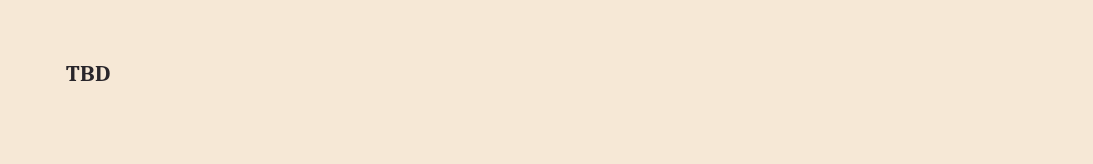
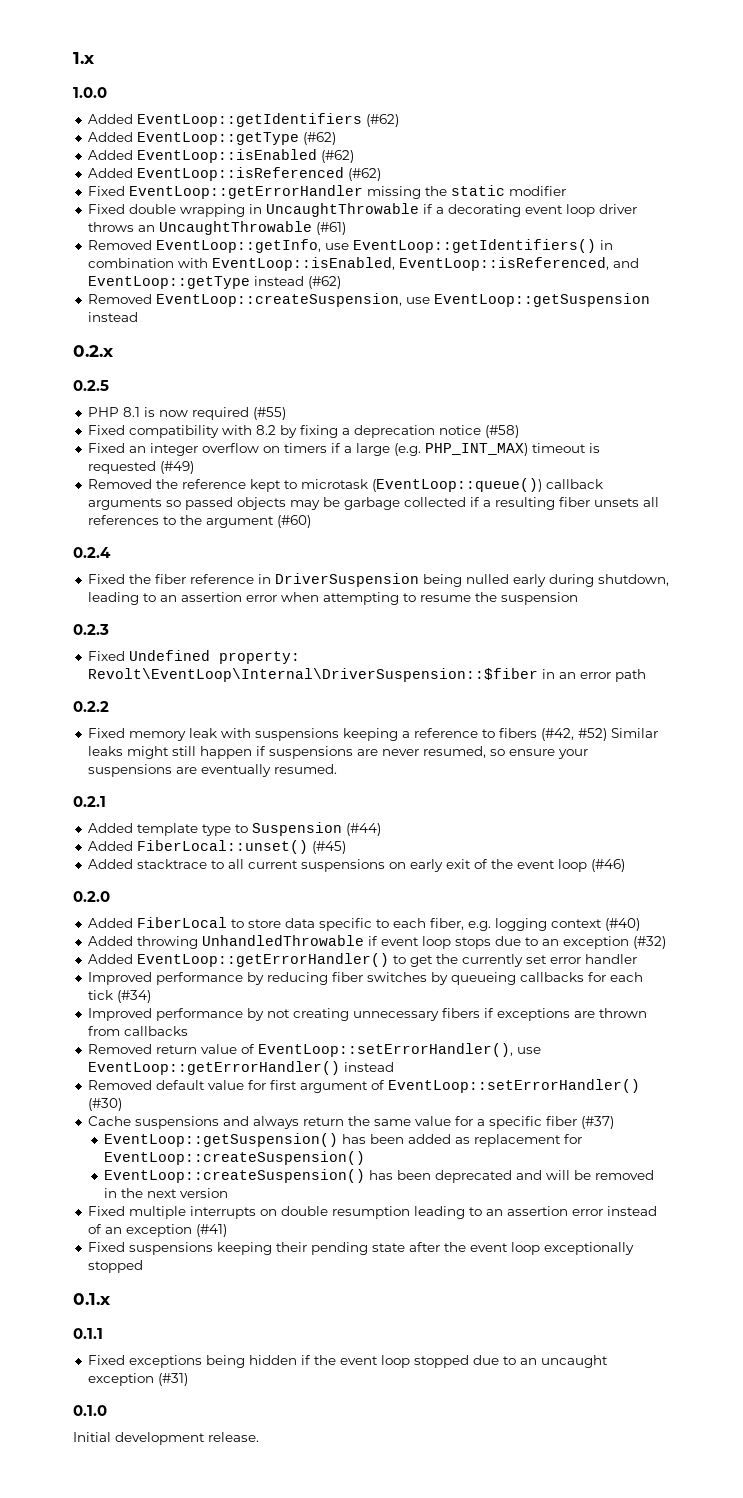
- TBD
+ 1.x
+ 1.0.0
+ Added EventLoop::getIdentifiers (#62)
+ Added EventLoop::getType (#62)
+ Added EventLoop::isEnabled (#62)
+ Added EventLoop::isReferenced (#62)
+ Fixed EventLoop::getErrorHandler missing the static modifier
+ Fixed double wrapping in UncaughtThrowable if a decorating event loop driver throws an UncaughtThrowable (#61)
+ Removed EventLoop::getInfo, use EventLoop::getIdentifiers() in combination with EventLoop::isEnabled, EventLoop::isReferenced, and EventLoop::getType instead (#62)
+ Removed EventLoop::createSuspension, use EventLoop::getSuspension instead
+ 0.2.x
+ 0.2.5
+ PHP 8.1 is now required (#55)
+ Fixed compatibility with 8.2 by fixing a deprecation notice (#58)
+ Fixed an integer overflow on timers if a large (e.g. PHP_INT_MAX) timeout is requested (#49)
+ Removed the reference kept to microtask (EventLoop::queue()) callback arguments so passed objects may be garbage collected if a resulting fiber unsets all references to the argument (#60)
+ 0.2.4
+ Fixed the fiber reference in DriverSuspension being nulled early during shutdown, leading to an assertion error when attempting to resume the suspension
+ 0.2.3
+ Fixed Undefined property: Revolt\EventLoop\Internal\DriverSuspension::$fiber in an error path
+ 0.2.2
+ Fixed memory leak with suspensions keeping a reference to fibers (#42, #52) Similar leaks might still happen if suspensions are never resumed, so ensure your suspensions are eventually resumed.
+ 0.2.1
+ Added template type to Suspension (#44)
+ Added FiberLocal::unset() (#45)
+ Added stacktrace to all current suspensions on early exit of the event loop (#46)
+ 0.2.0
+ Added FiberLocal to store data specific to each fiber, e.g. logging context (#40)
+ Added throwing UnhandledThrowable if event loop stops due to an exception (#32)
+ Added EventLoop::getErrorHandler() to get the currently set error handler
+ Improved performance by reducing fiber switches by queueing callbacks for each tick (#34)
+ Improved performance by not creating unnecessary fibers if exceptions are thrown from callbacks
+ Removed return value of EventLoop::setErrorHandler(), use EventLoop::getErrorHandler() instead
+ Removed default value for first argument of EventLoop::setErrorHandler() (#30)
+ Cache suspensions and always return the same value for a specific fiber (#37)
+ EventLoop::getSuspension() has been added as replacement for EventLoop::createSuspension()
+ EventLoop::createSuspension() has been deprecated and will be removed in the next version
+ Fixed multiple interrupts on double resumption leading to an assertion error instead of an exception (#41)
+ Fixed suspensions keeping their pending state after the event loop exceptionally stopped
+ 0.1.x
+ 0.1.1
+ Fixed exceptions being hidden if the event loop stopped due to an uncaught exception (#31)
+ 0.1.0
+ Initial development release.

